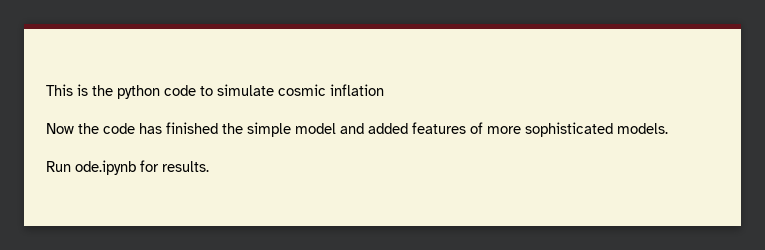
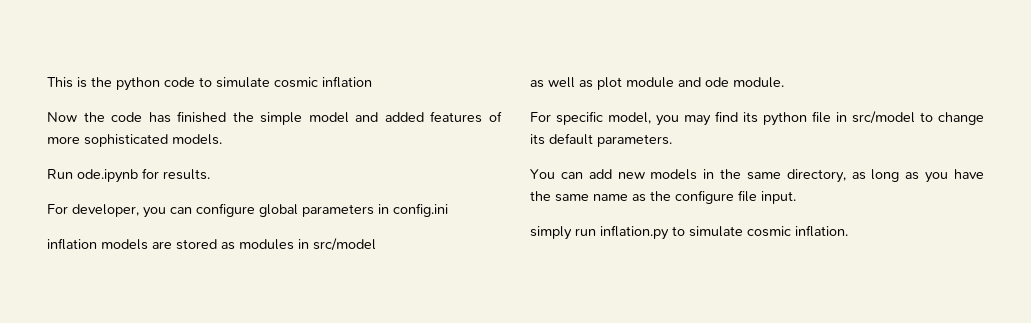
+ For developer, you can configure global parameters in config.ini
+ inflation models are stored as modules in src/model
+ as well as plot module and ode module.
+ For specific model, you may find its python file in src/model to change its default parameters.
+ You can add new models in the same directory, as long as you have the same name as the configure file input.
+ simply run inflation.py to simulate cosmic inflation.

